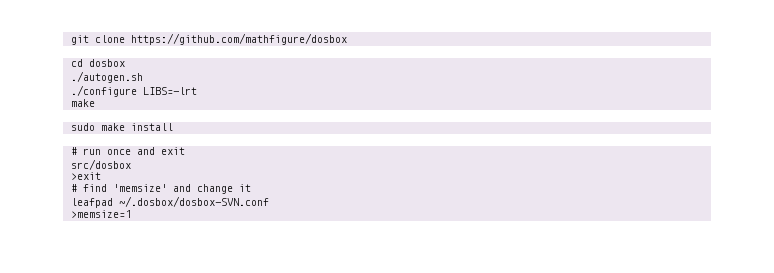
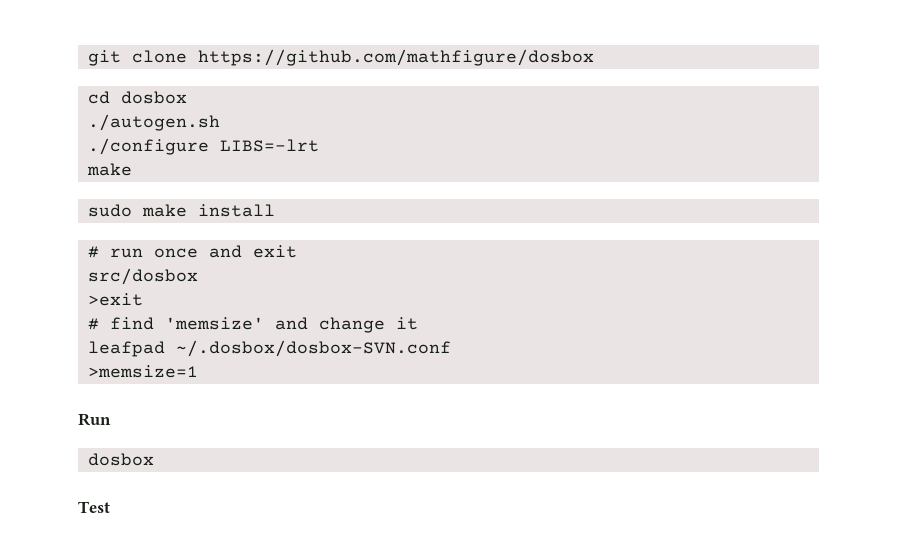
+ Run
+ dosbox
+ Test

